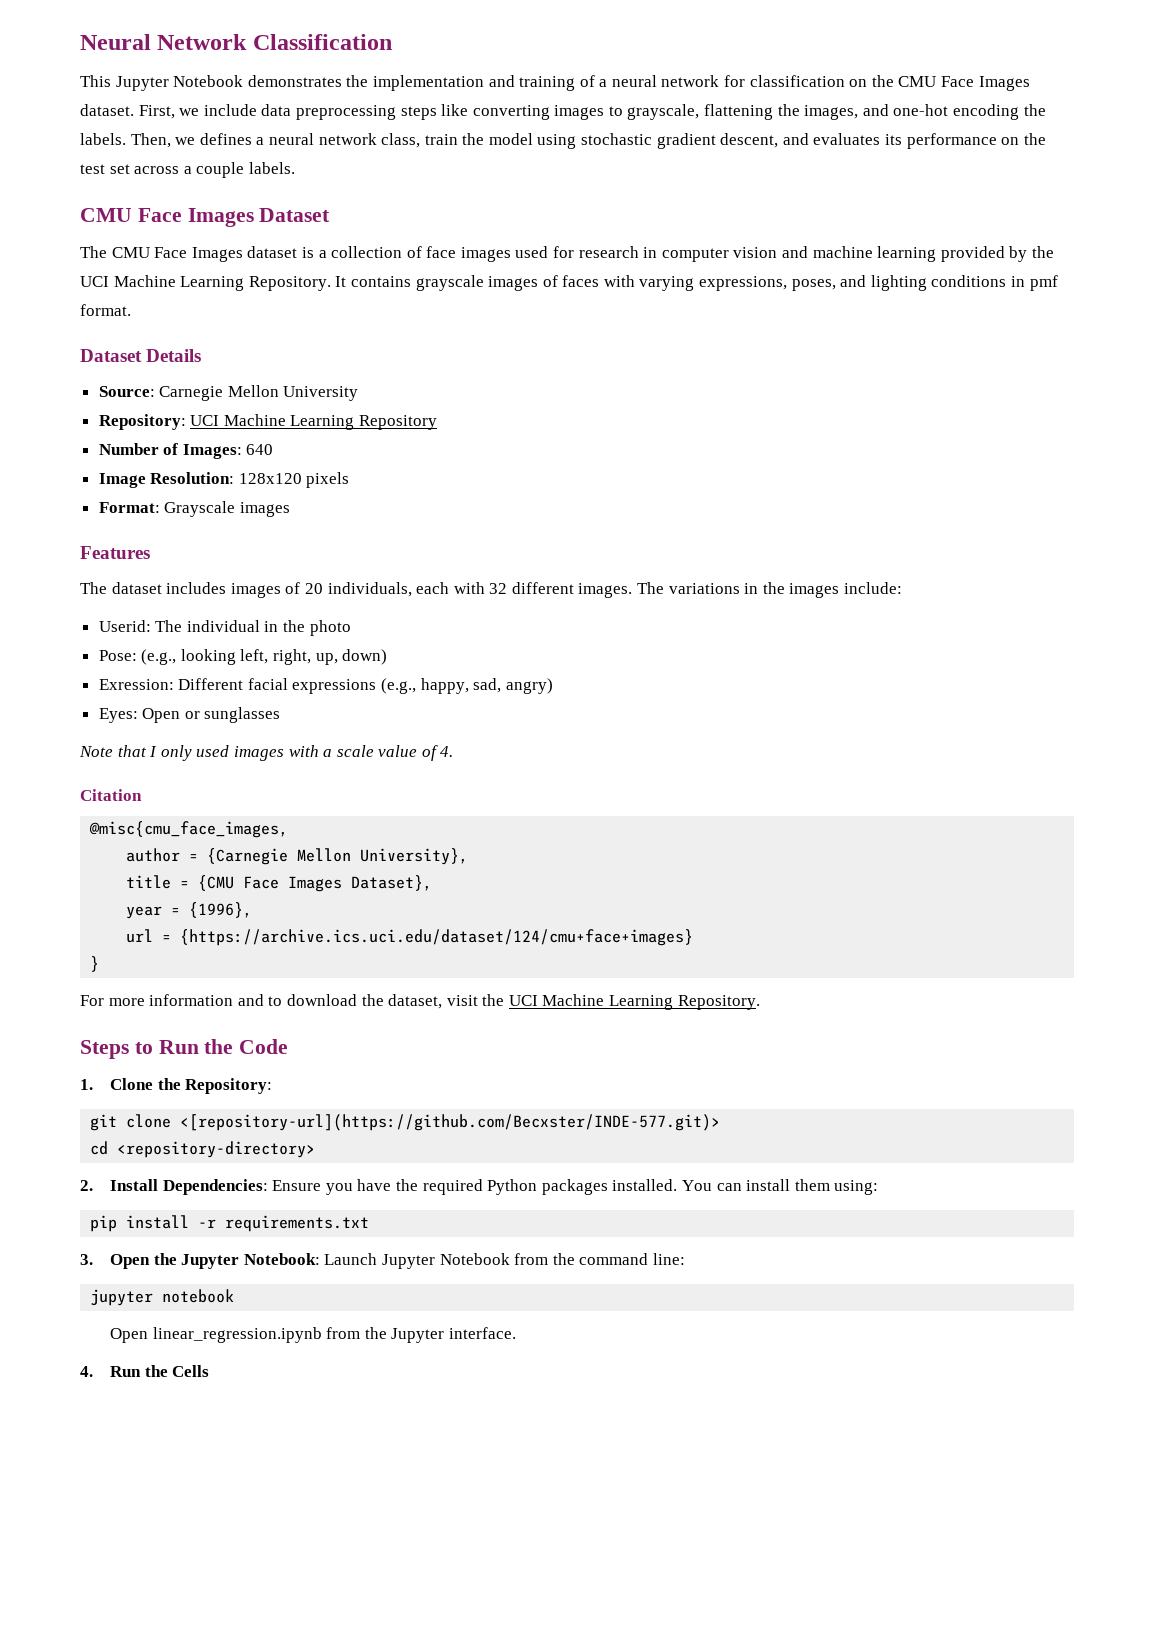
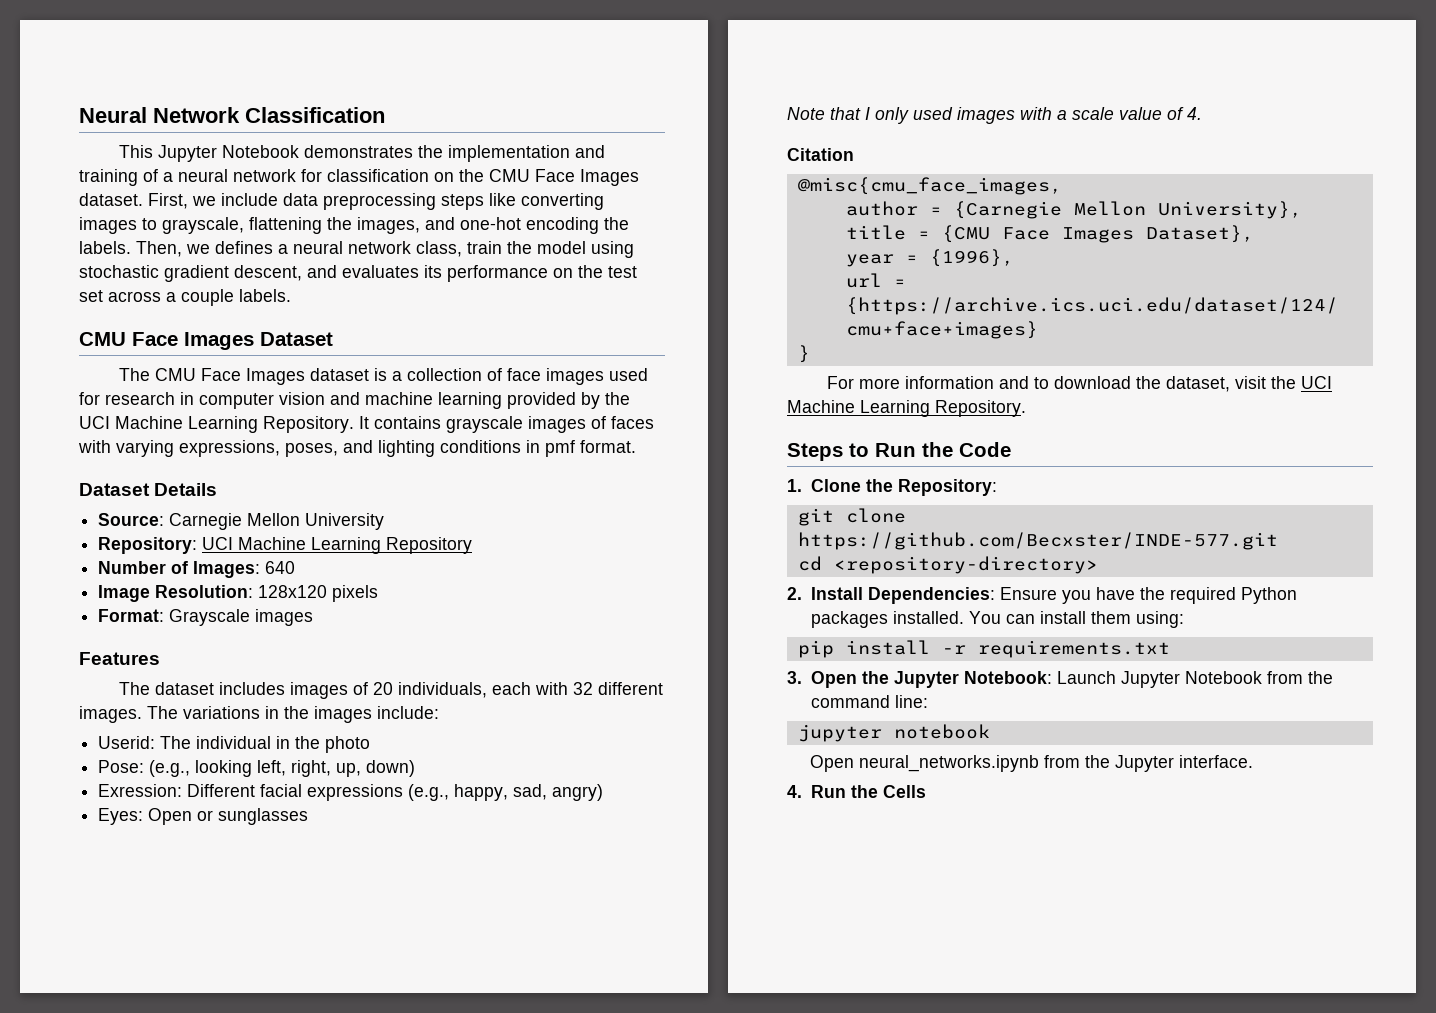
- git clone <[repository-url](https://github.com/Becxster/INDE-577.git)>
+ git clone https://github.com/Becxster/INDE-577.git
- Open linear_regression.ipynb from the Jupyter interface.
+ Open neural_networks.ipynb from the Jupyter interface.

